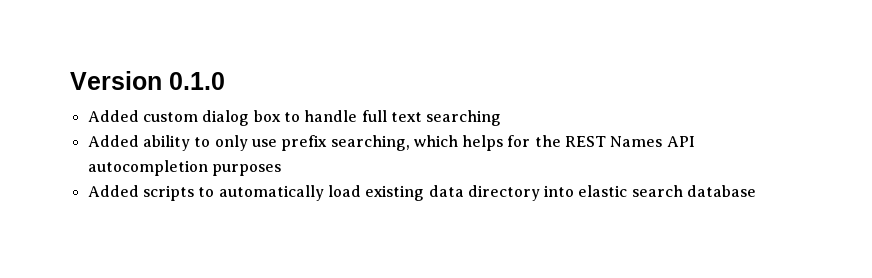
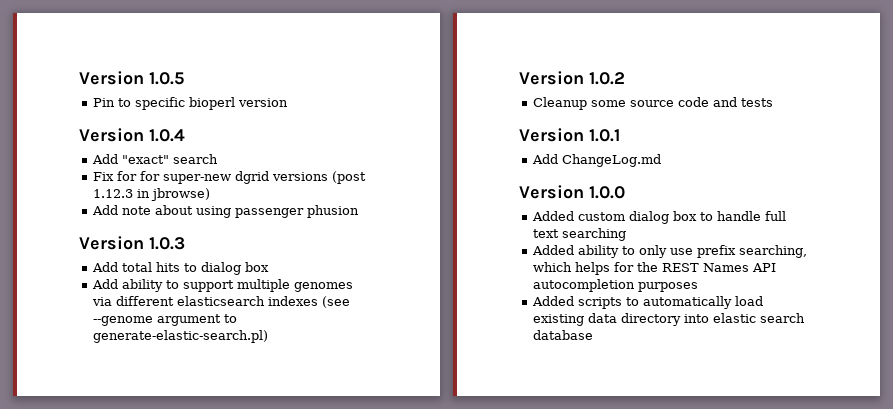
- Version 0.1.0
+ Version 1.0.5
+ Pin to specific bioperl version
+ Version 1.0.4
+ Add "exact" search
+ Fix for for super-new dgrid versions (post 1.12.3 in jbrowse)
+ Add note about using passenger phusion
+ Version 1.0.3
+ Add total hits to dialog box
+ Add ability to support multiple genomes via different elasticsearch indexes (see --genome argument to generate-elastic-search.pl)
+ Version 1.0.2
+ Cleanup some source code and tests
+ Version 1.0.1
+ Add ChangeLog.md
+ Version 1.0.0

